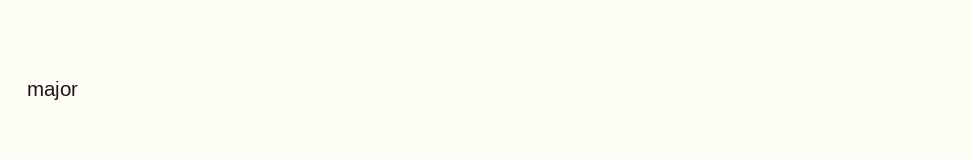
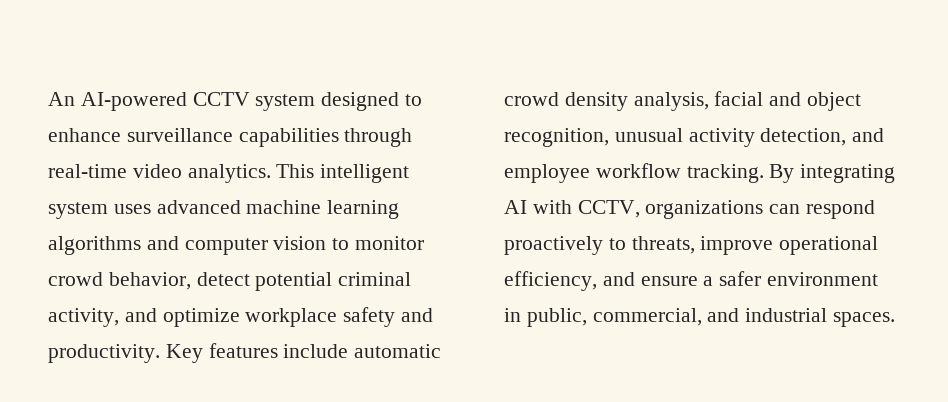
- major
+ An AI-powered CCTV system designed to enhance surveillance capabilities through real-time video analytics. This intelligent system uses advanced machine learning algorithms and computer vision to monitor crowd behavior, detect potential criminal activity, and optimize workplace safety and productivity. Key features include automatic crowd density analysis, facial and object recognition, unusual activity detection, and employee workflow tracking. By integrating AI with CCTV, organizations can respond proactively to threats, improve operational efficiency, and ensure a safer environment in public, commercial, and industrial spaces.

